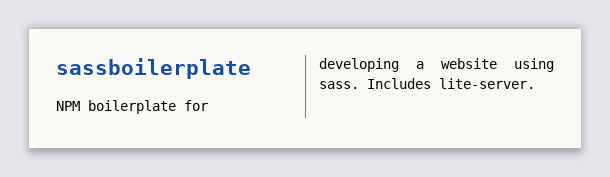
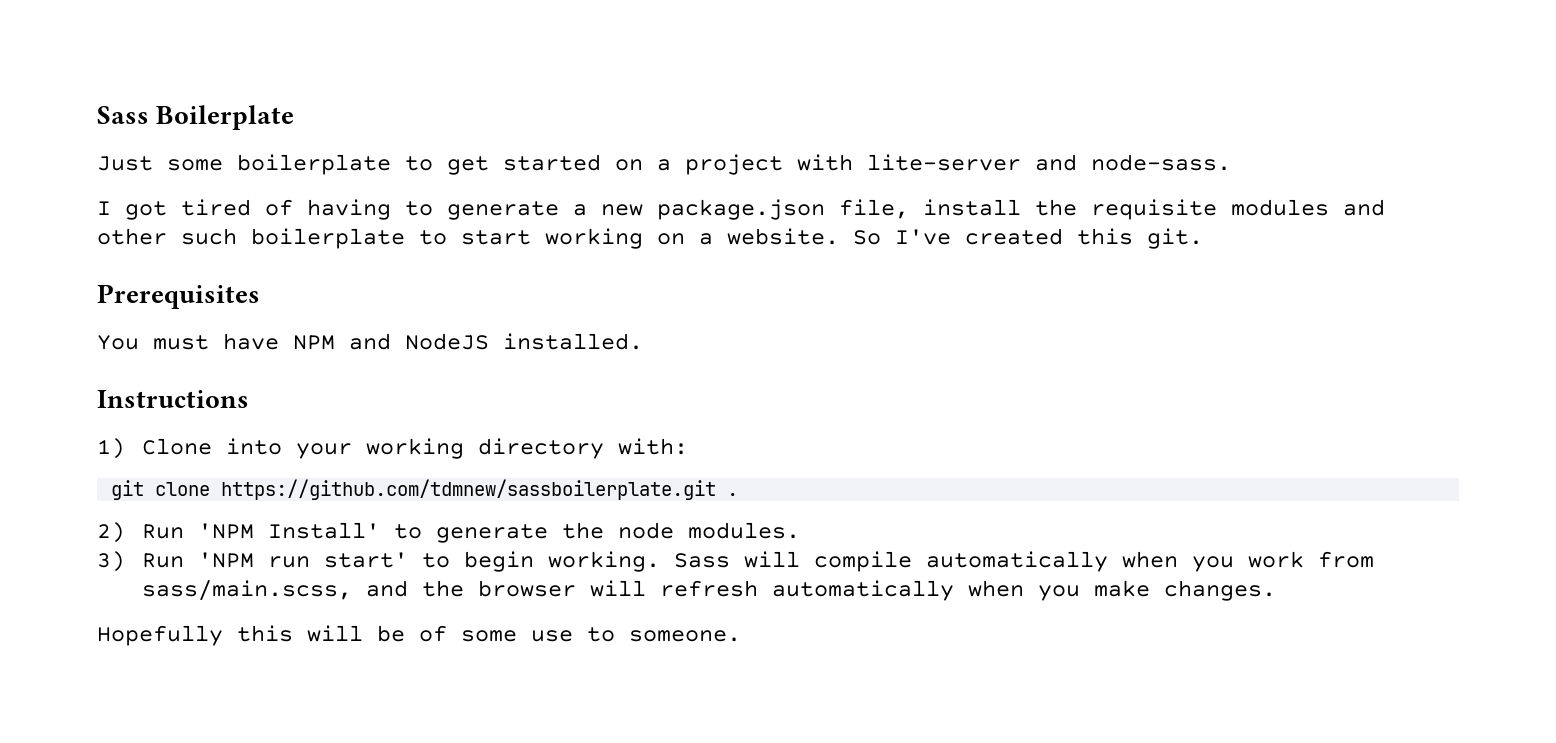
- sassboilerplate
- NPM boilerplate for developing a website using sass. Includes lite-server.
+ Sass Boilerplate
+ Just some boilerplate to get started on a project with lite-server and node-sass.
+ I got tired of having to generate a new package.json file, install the requisite modules and other such boilerplate to start working on a website. So I've created this git.
+ Prerequisites
+ You must have NPM and NodeJS installed.
+ Instructions
+ 1) Clone into your working directory with:
+ git clone https://github.com/tdmnew/sassboilerplate.git .
+ 2) Run 'NPM Install' to generate the node modules.
+ 3) Run 'NPM run start' to begin working. Sass will compile automatically when you work from sass/main.scss, and the browser will refresh automatically when you make changes.
+ Hopefully this will be of some use to someone.

